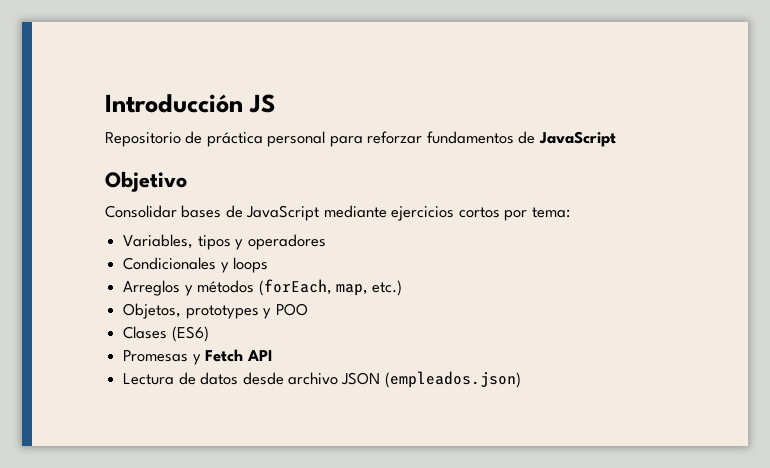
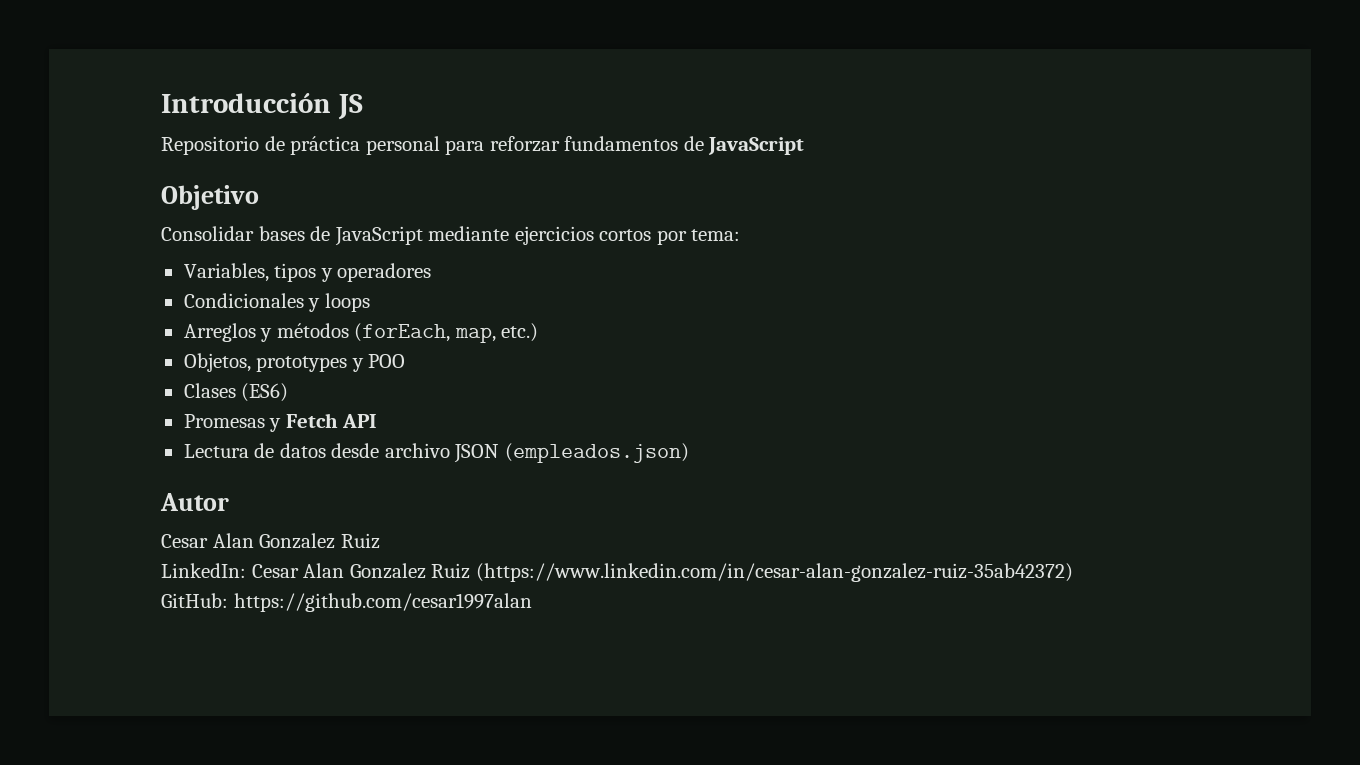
+ Autor
+ Cesar Alan Gonzalez Ruiz
+ LinkedIn: Cesar Alan Gonzalez Ruiz (https://www.linkedin.com/in/cesar-alan-gonzalez-ruiz-35ab42372)
+ GitHub: https://github.com/cesar1997alan

